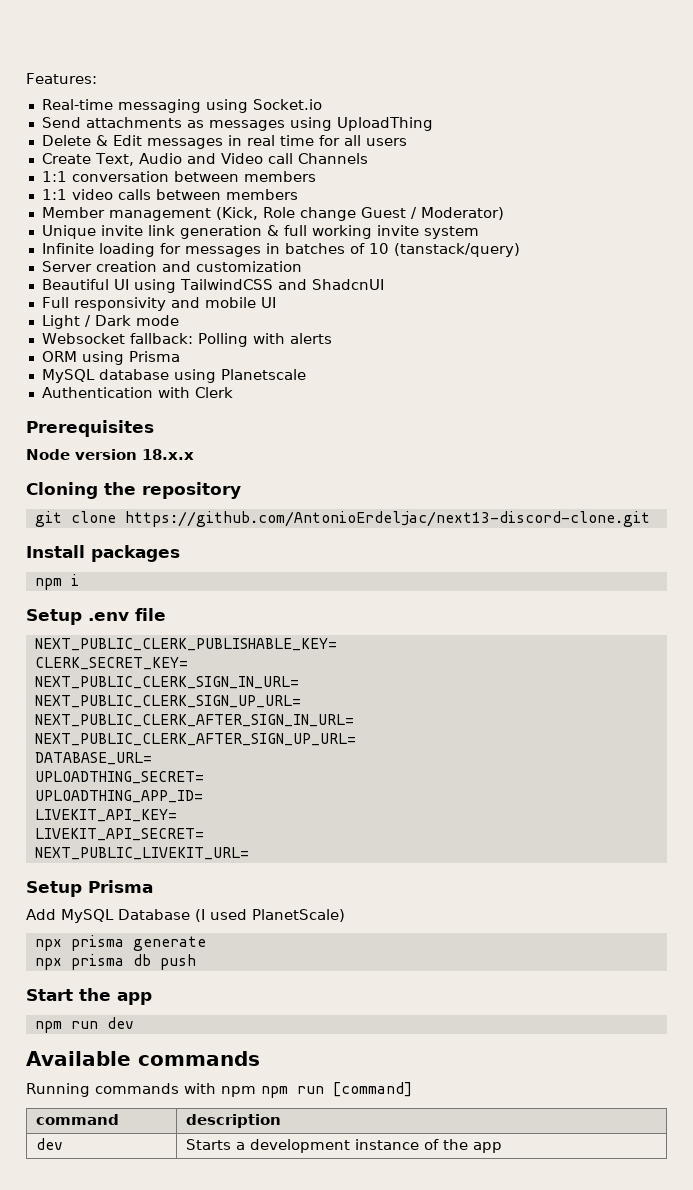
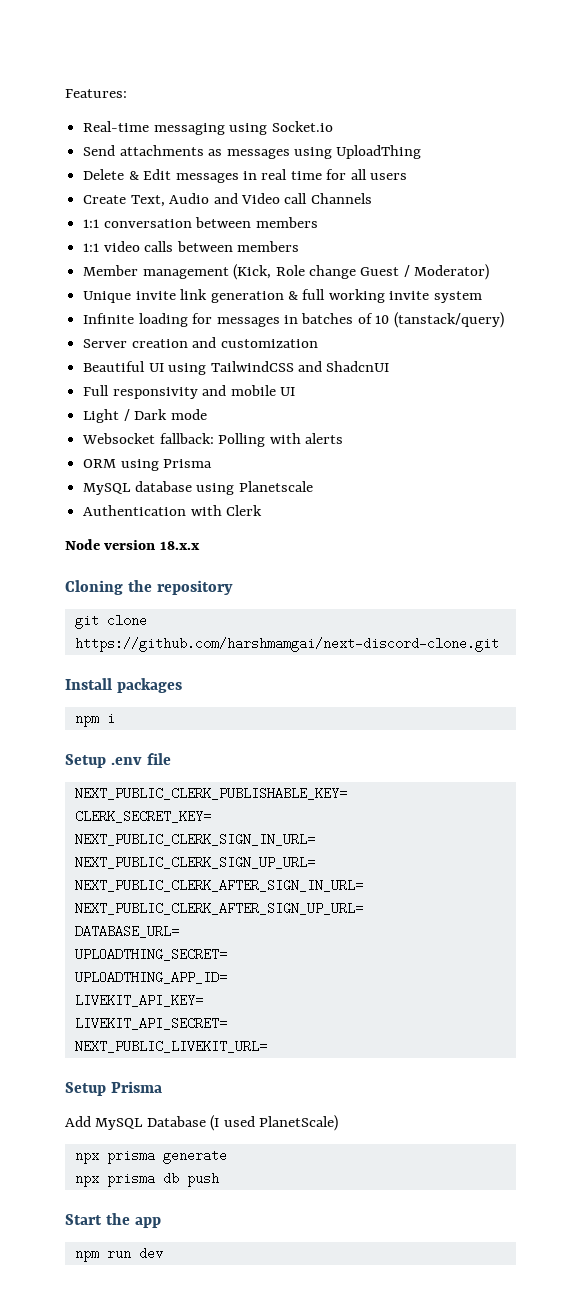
- Prerequisites
- git clone https://github.com/AntonioErdeljac/next13-discord-clone.git
+ git clone https://github.com/harshmamgai/next-discord-clone.git
- Available commands
- Running commands with npm npm run [command]
- command | description
- dev | Starts a development instance of the app

